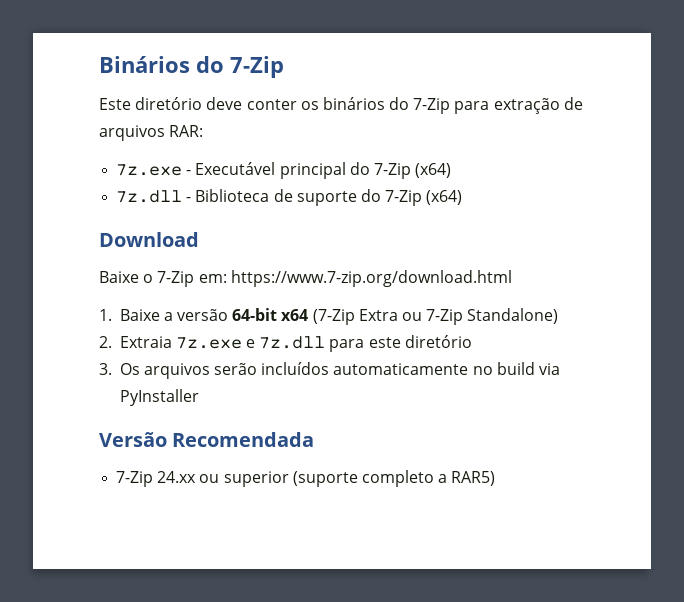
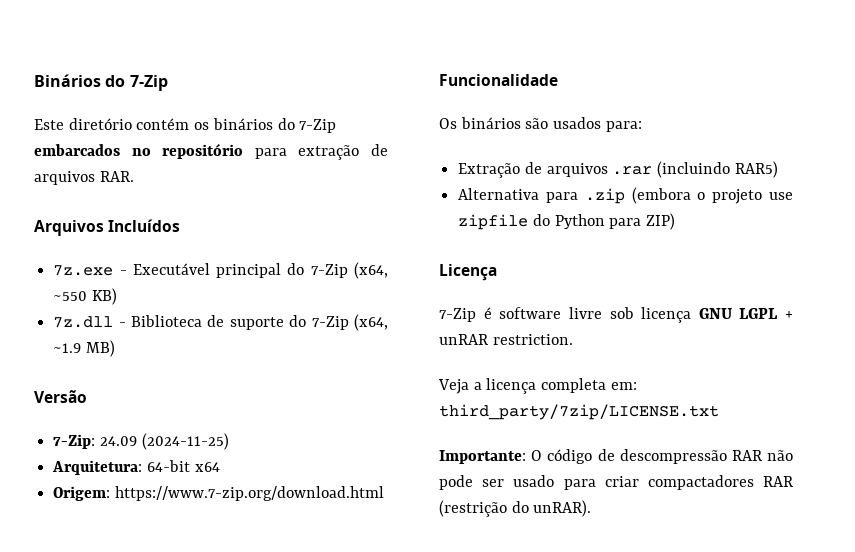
- Este diretório deve conter os binários do 7-Zip para extração de arquivos RAR:
+ Este diretório contém os binários do 7-Zip embarcados no repositório para extração de arquivos RAR.
+ Arquivos Incluídos
- 7z.exe - Executável principal do 7-Zip (x64)
+ 7z.exe - Executável principal do 7-Zip (x64, ~550 KB)
- 7z.dll - Biblioteca de suporte do 7-Zip (x64)
- Download
- Baixe o 7-Zip em: https://www.7-zip.org/download.html
- 1. Baixe a versão 64-bit x64 (7-Zip Extra ou 7-Zip Standalone)
- 2. Extraia 7z.exe e 7z.dll para este diretório
- 3. Os arquivos serão incluídos automaticamente no build via PyInstaller
- Versão Recomendada
- 7-Zip 24.xx ou superior (suporte completo a RAR5)
+ 7z.dll - Biblioteca de suporte do 7-Zip (x64, ~1.9 MB)
+ Versão
+ 7-Zip: 24.09 (2024-11-25)
+ Arquitetura: 64-bit x64
+ Origem: https://www.7-zip.org/download.html
+ Funcionalidade
+ Os binários são usados para:
+ Extração de arquivos .rar (incluindo RAR5)
+ Alternativa para .zip (embora o projeto use zipfile do Python para ZIP)
+ Licença
+ 7-Zip é software livre sob licença GNU LGPL + unRAR restriction.
+ Veja a licença completa em: third_party/7zip/LICENSE.txt
+ Importante: O código de descompressão RAR não pode ser usado para criar compactadores RAR (restrição do unRAR).

